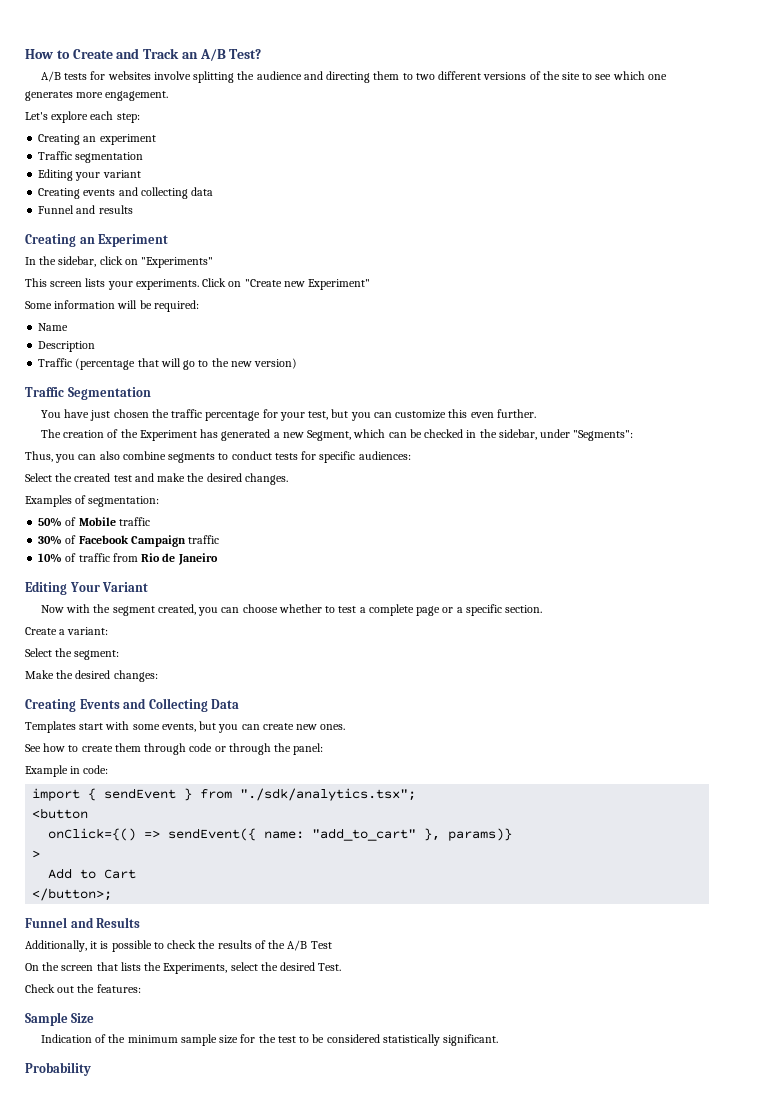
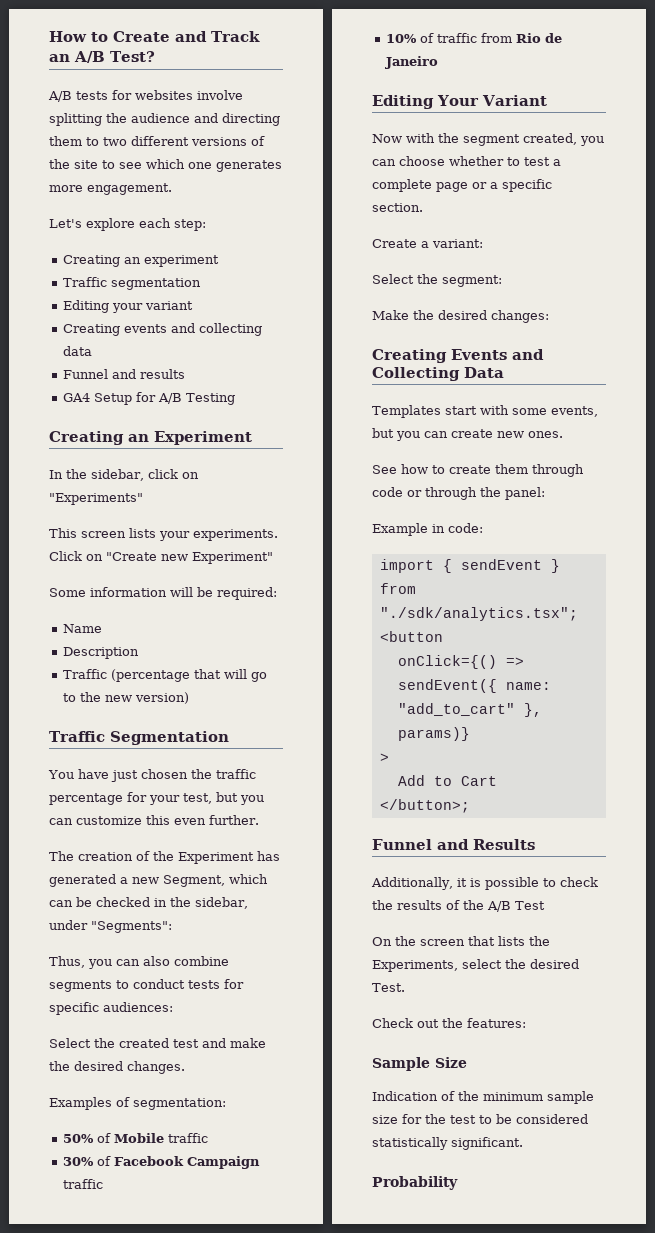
+ GA4 Setup for A/B Testing

